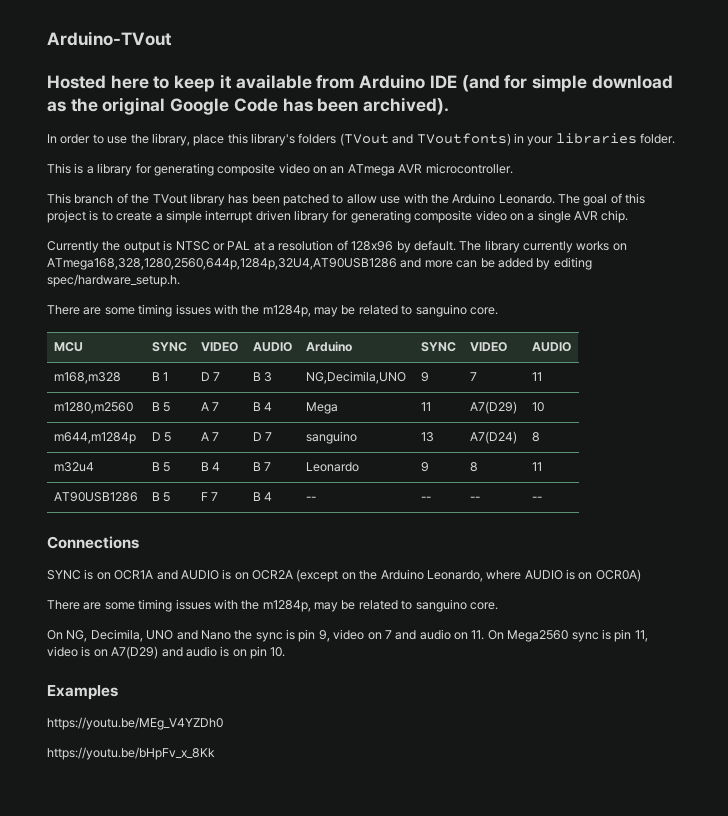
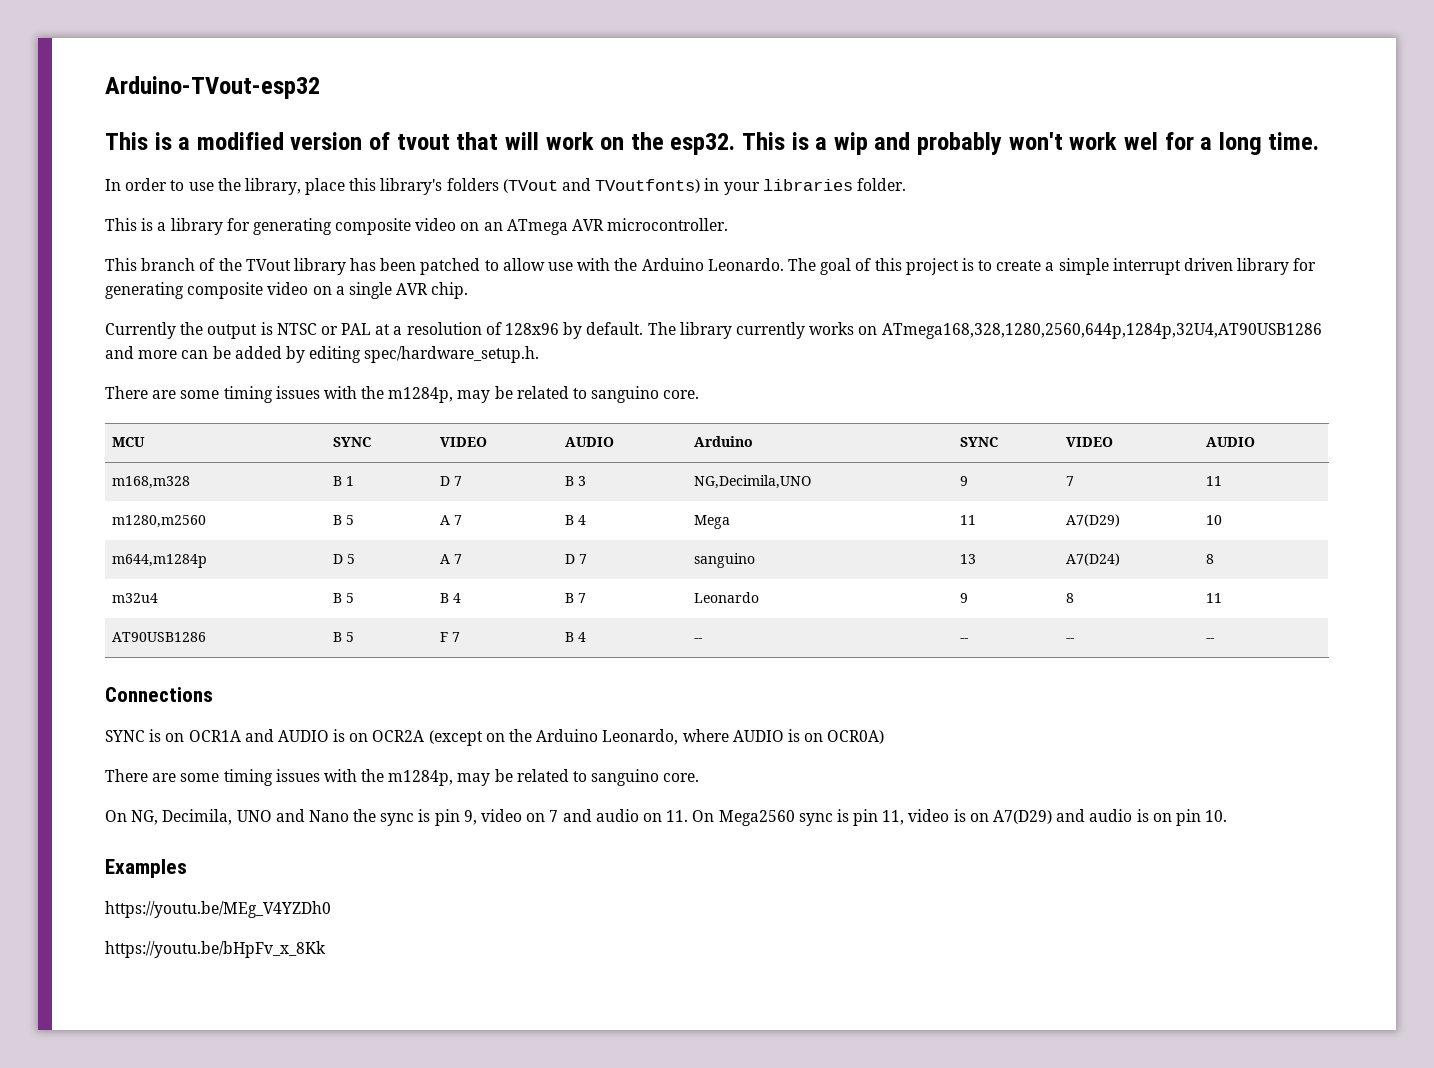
- Arduino-TVout
- Hosted here to keep it available from Arduino IDE (and for simple download as the original Google Code has been archived).
+ Arduino-TVout-esp32
+ This is a modified version of tvout that will work on the esp32. This is a wip and probably won't work wel for a long time.

